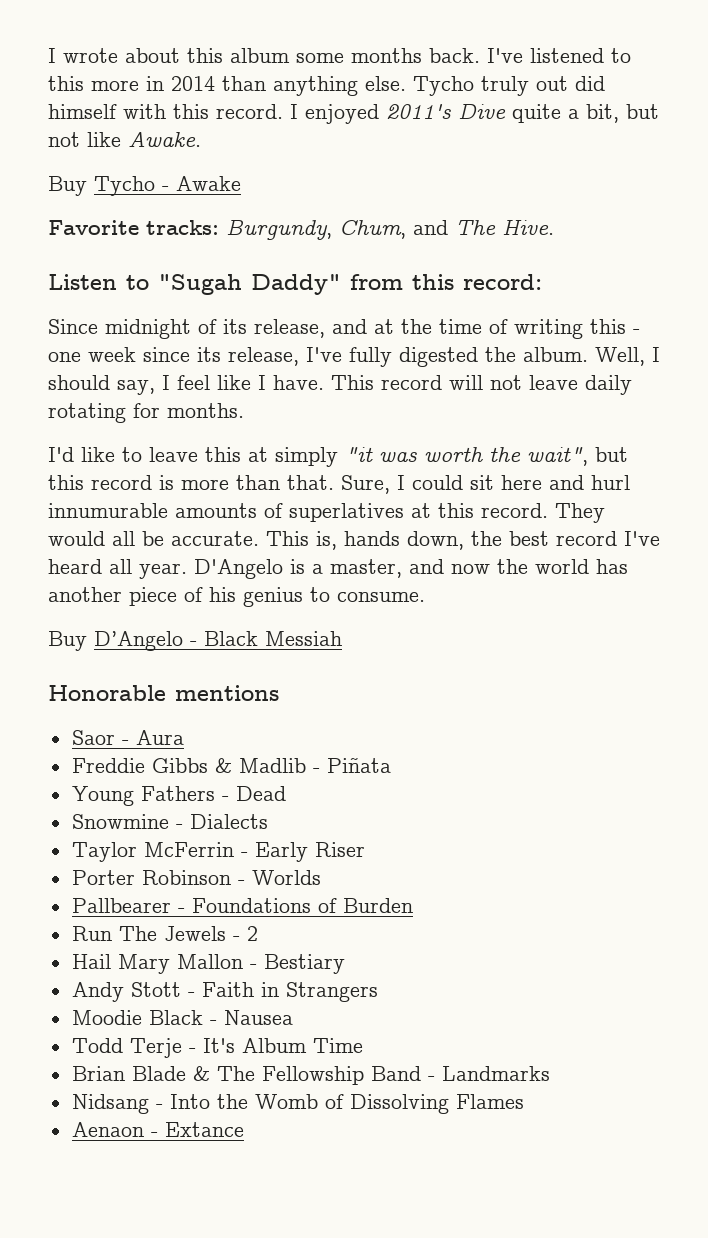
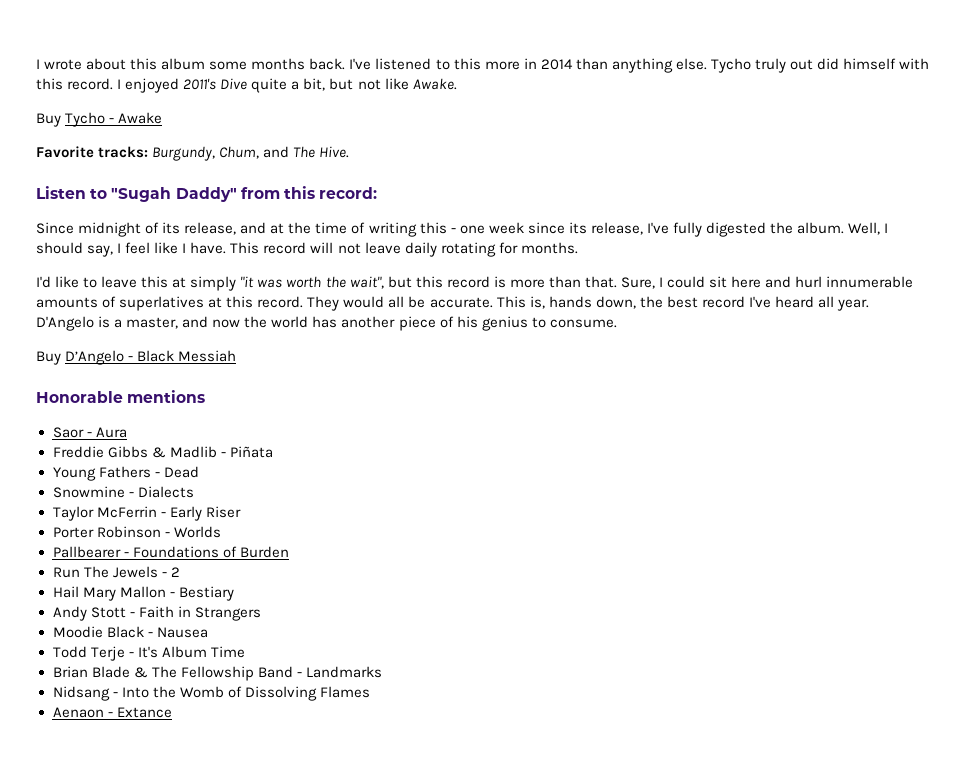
- Sure, I could sit here and hurl innumurable amounts of superlatives at this record.
+ Sure, I could sit here and hurl innumerable amounts of superlatives at this record.

